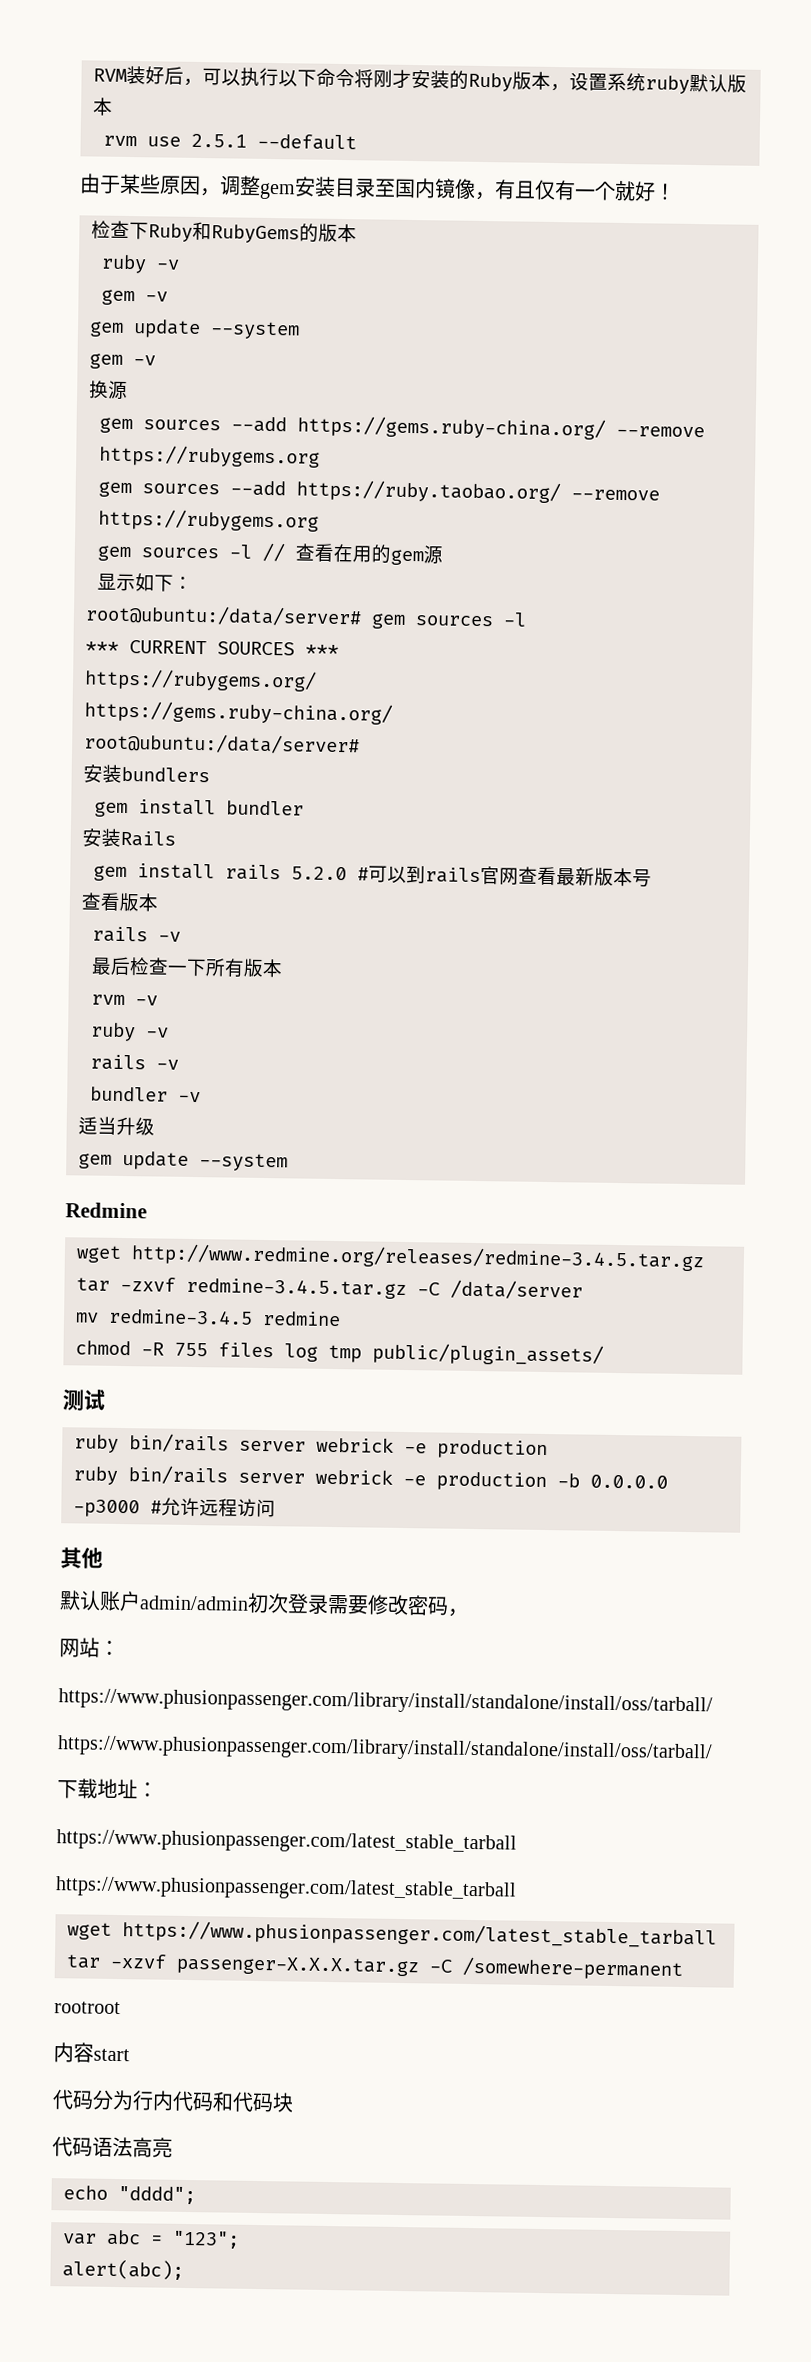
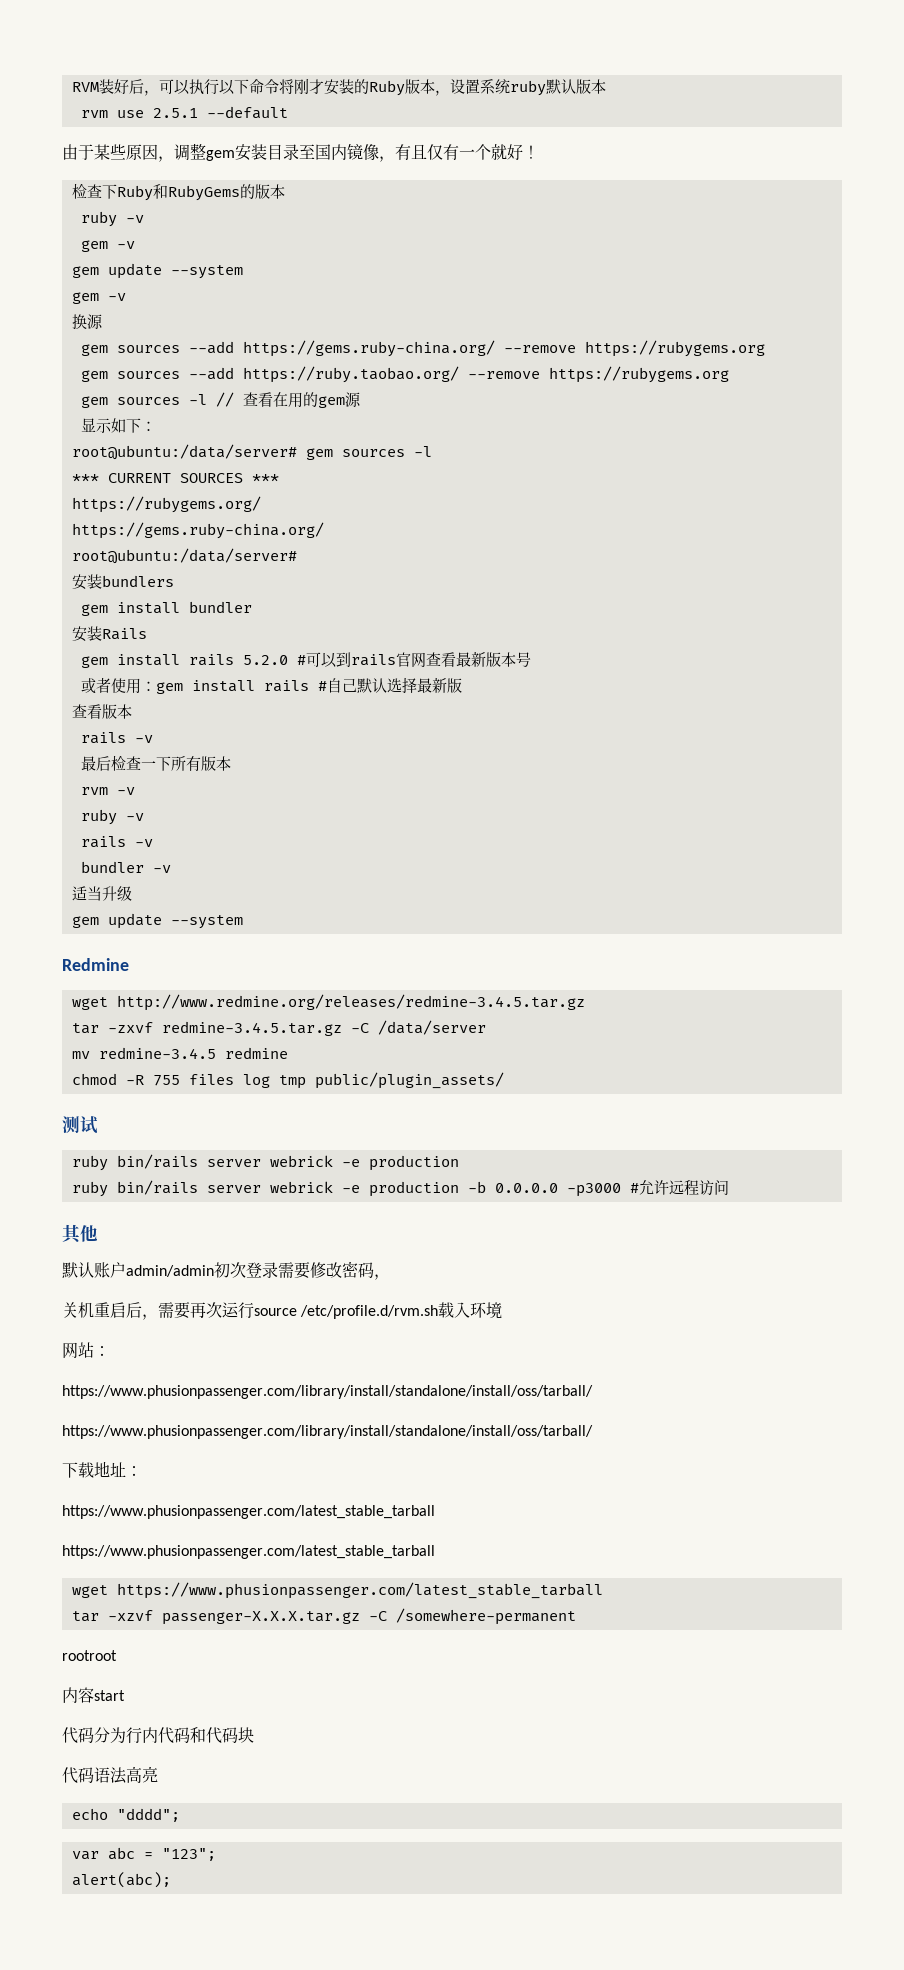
+ 或者使用：gem install rails #自己默认选择最新版
+ 关机重启后，需要再次运行source /etc/profile.d/rvm.sh载入环境

